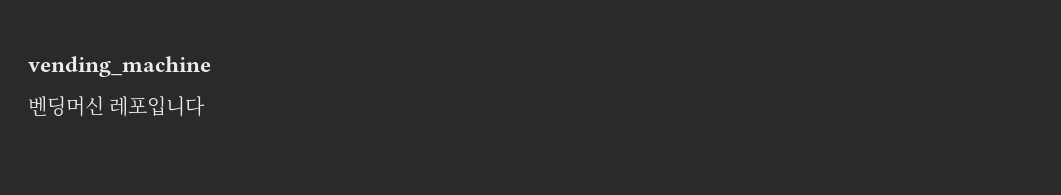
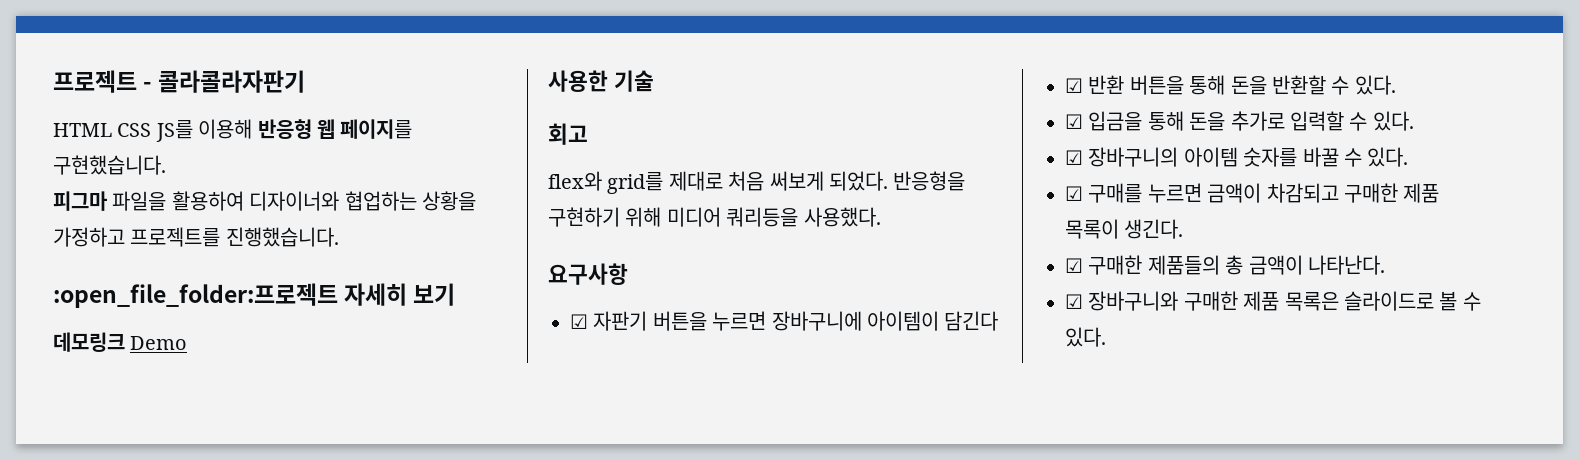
- vending_machine
- 벤딩머신 레포입니다
+ 프로젝트 - 콜라콜라자판기
+ HTML CSS JS를 이용해 반응형 웹 페이지를 구현했습니다.
+ 피그마 파일을 활용하여 디자이너와 협업하는 상황을 가정하고 프로젝트를 진행했습니다.
+ :open_file_folder:프로젝트 자세히 보기
+ 데모링크 Demo
+ 사용한 기술
+ 회고
+ flex와 grid를 제대로 처음 써보게 되었다. 반응형을 구현하기 위해 미디어 쿼리등을 사용했다.
+ 요구사항
+ ☑ 자판기 버튼을 누르면 장바구니에 아이템이 담긴다
+ ☑ 반환 버튼을 통해 돈을 반환할 수 있다.
+ ☑ 입금을 통해 돈을 추가로 입력할 수 있다.
+ ☑ 장바구니의 아이템 숫자를 바꿀 수 있다.
+ ☑ 구매를 누르면 금액이 차감되고 구매한 제품 목록이 생긴다.
+ ☑ 구매한 제품들의 총 금액이 나타난다.
+ ☑ 장바구니와 구매한 제품 목록은 슬라이드로 볼 수 있다.

